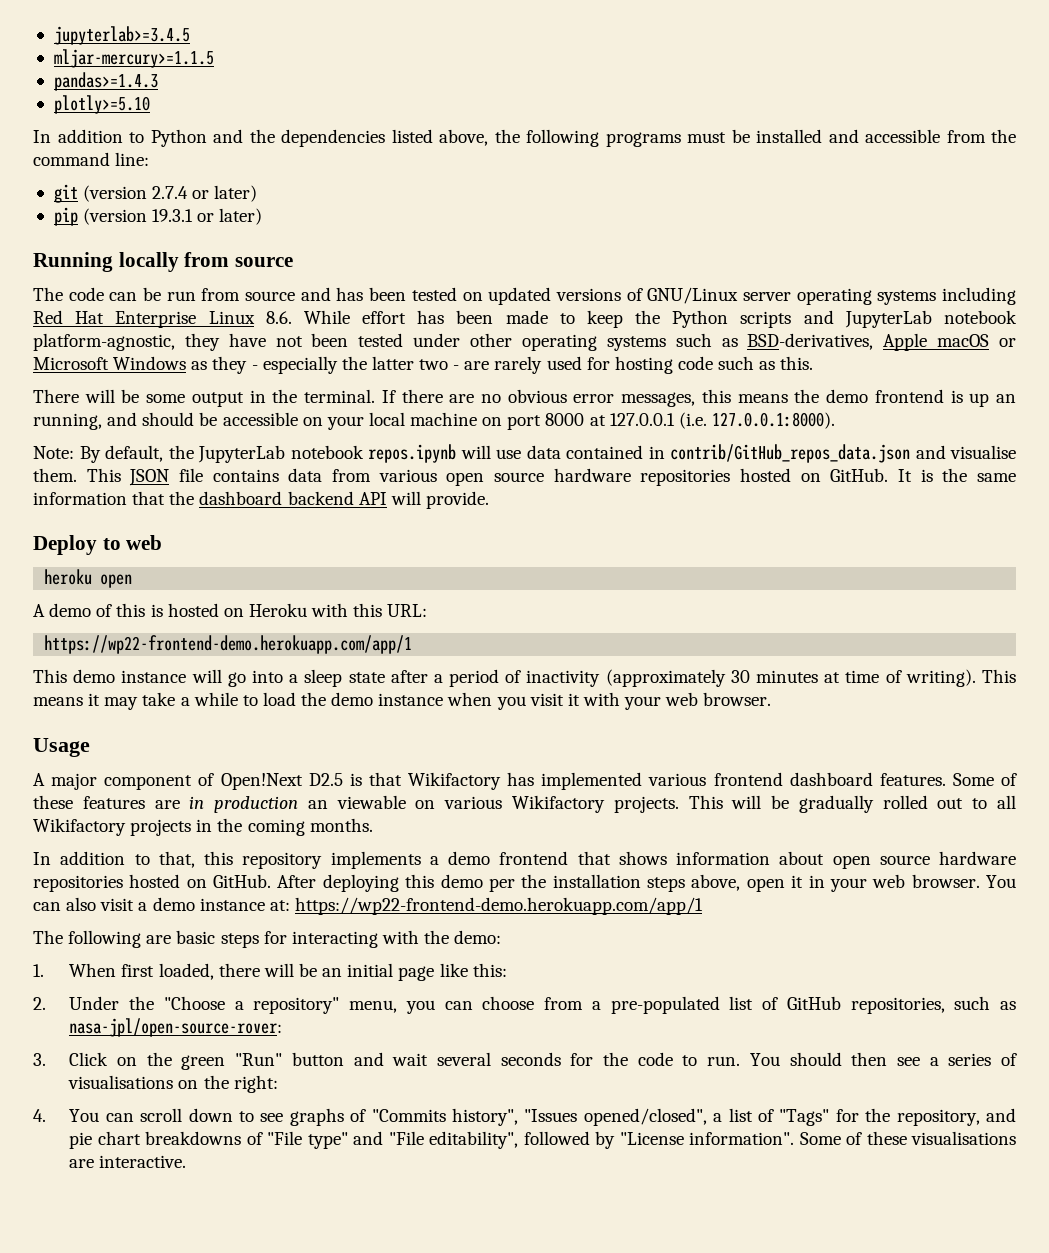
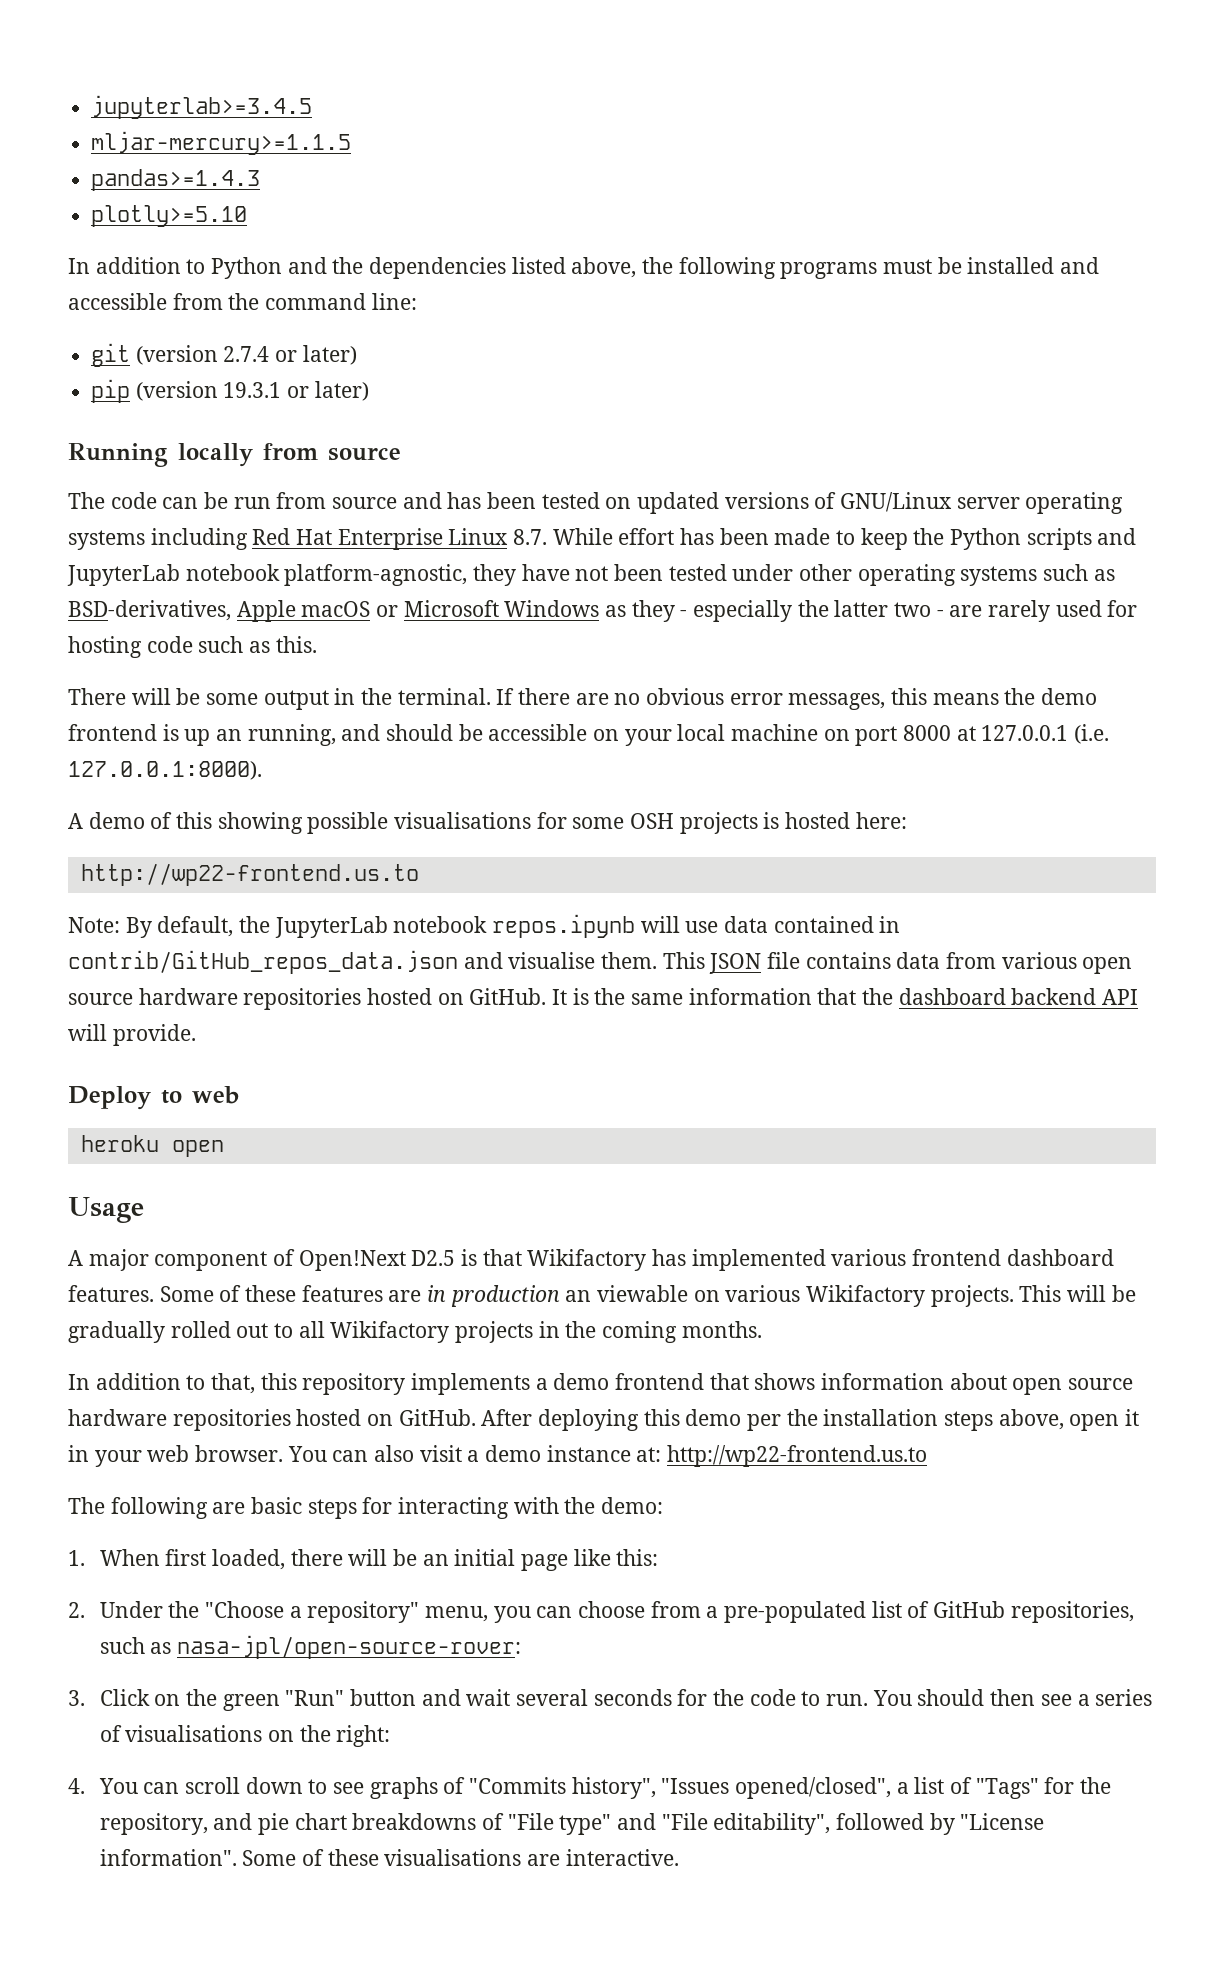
- The code can be run from source and has been tested on updated versions of GNU/Linux server operating systems including Red Hat Enterprise Linux 8.6. While effort has been made to keep the Python scripts and JupyterLab notebook platform-agnostic, they have not been tested under other operating systems such as BSD-derivatives, Apple macOS or Microsoft Windows as they - especially the latter two - are rarely used for hosting code such as this.
+ The code can be run from source and has been tested on updated versions of GNU/Linux server operating systems including Red Hat Enterprise Linux 8.7. While effort has been made to keep the Python scripts and JupyterLab notebook platform-agnostic, they have not been tested under other operating systems such as BSD-derivatives, Apple macOS or Microsoft Windows as they - especially the latter two - are rarely used for hosting code such as this.
+ A demo of this showing possible visualisations for some OSH projects is hosted here:
+ http://wp22-frontend.us.to
- A demo of this is hosted on Heroku with this URL:
- https://wp22-frontend-demo.herokuapp.com/app/1
- This demo instance will go into a sleep state after a period of inactivity (approximately 30 minutes at time of writing). This means it may take a while to load the demo instance when you visit it with your web browser.
- You can also visit a demo instance at: https://wp22-frontend-demo.herokuapp.com/app/1
+ You can also visit a demo instance at: http://wp22-frontend.us.to

